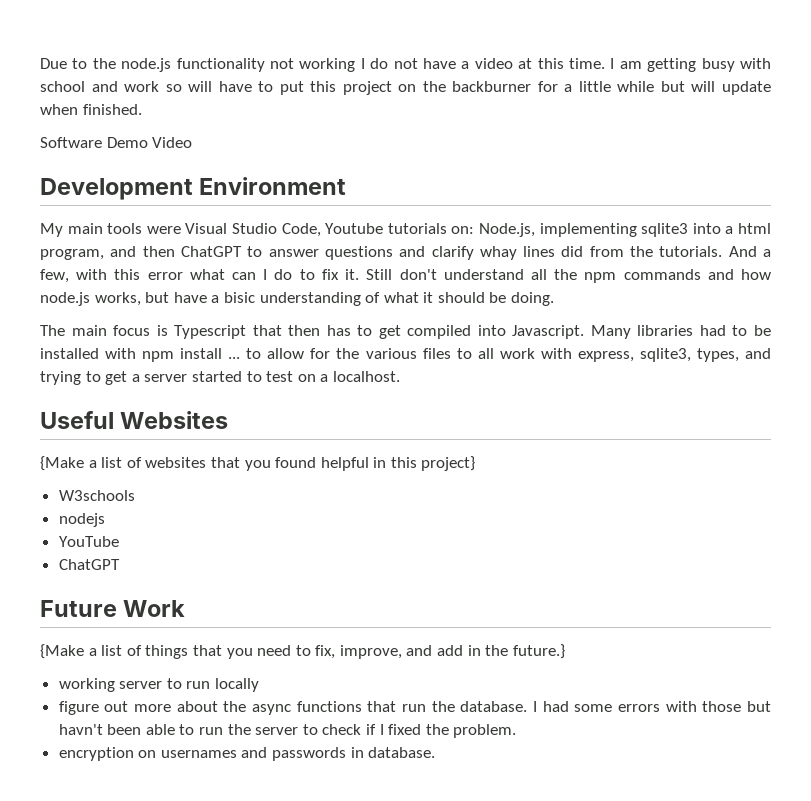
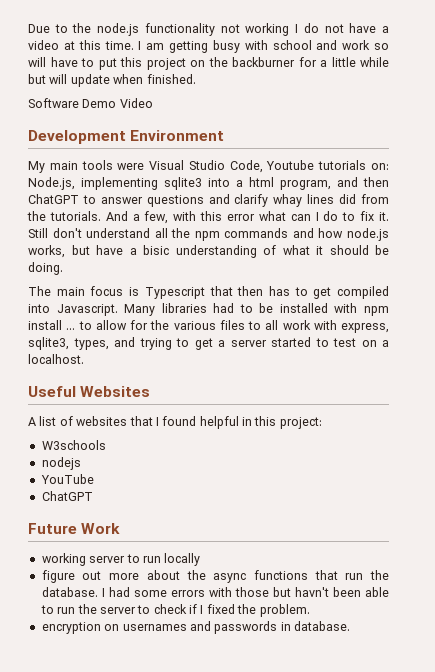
- {Make a list of websites that you found helpful in this project}
+ A list of websites that I found helpful in this project:
- {Make a list of things that you need to fix, improve, and add in the future.}

